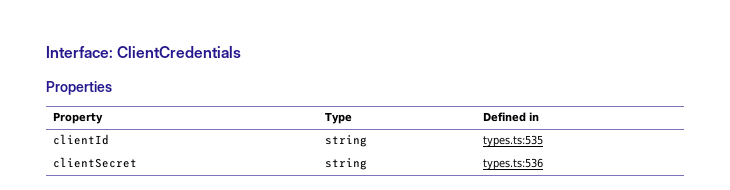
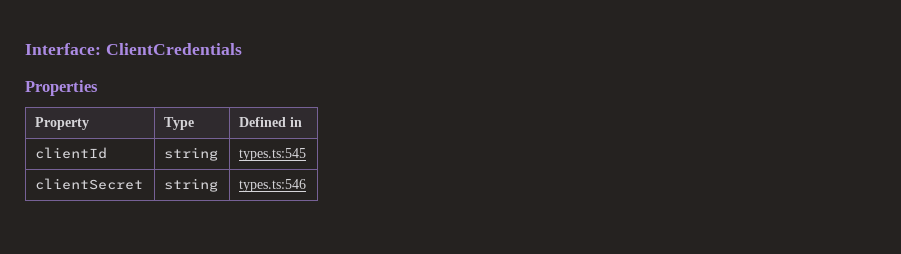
- clientId | string | types.ts:535
+ clientId | string | types.ts:545
- clientSecret | string | types.ts:536
+ clientSecret | string | types.ts:546

